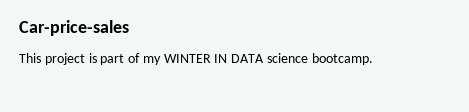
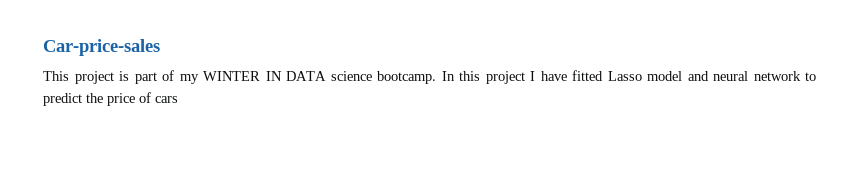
+ In this project I have fitted Lasso model and neural network to predict the price of cars

